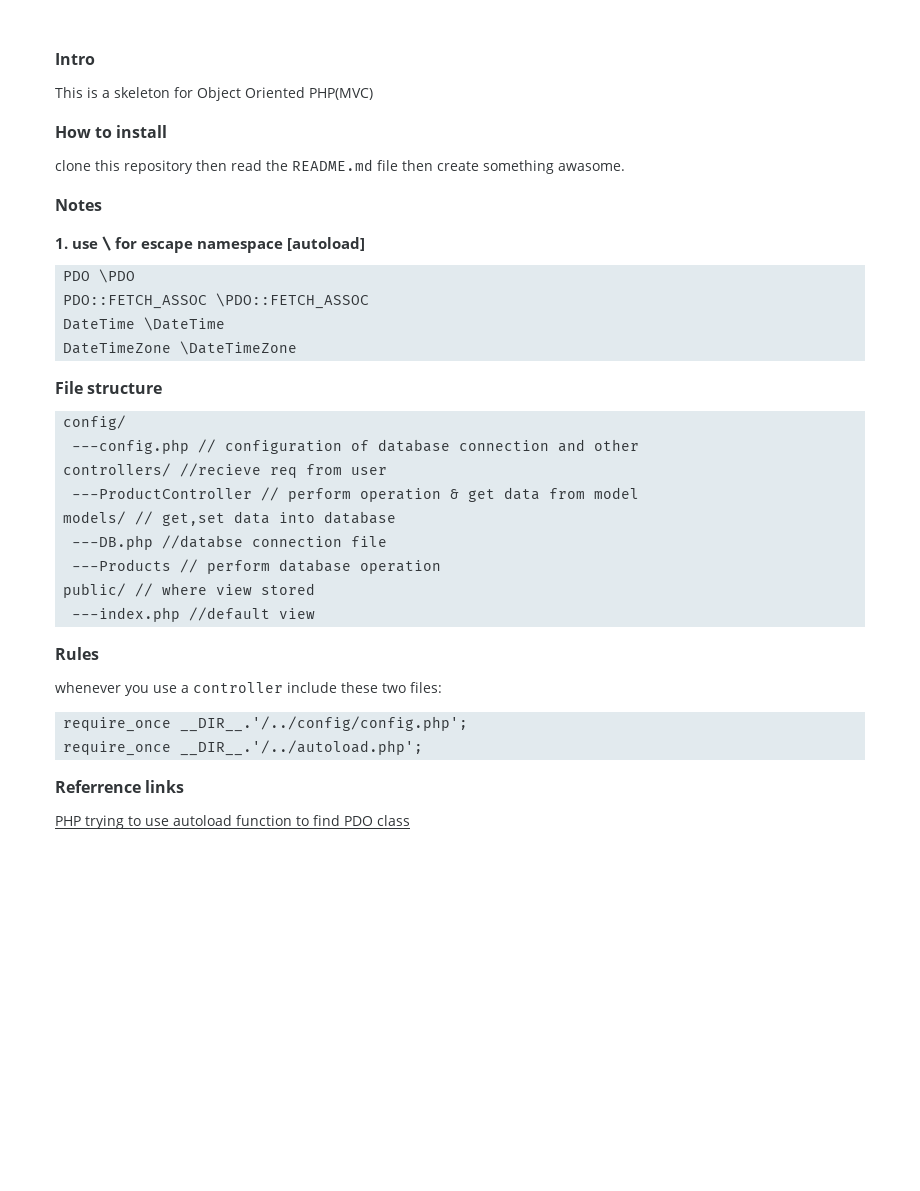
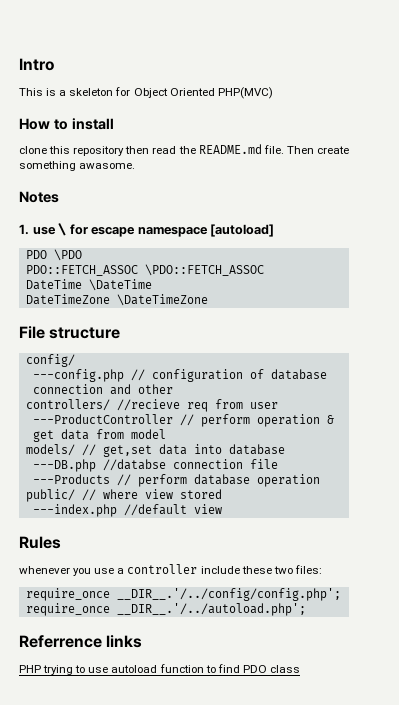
- clone this repository then read the README.md file then create something awasome.
+ clone this repository then read the README.md file. Then create something awasome.

